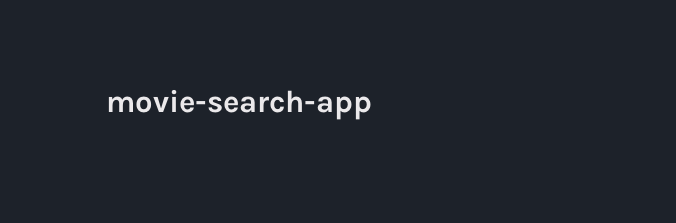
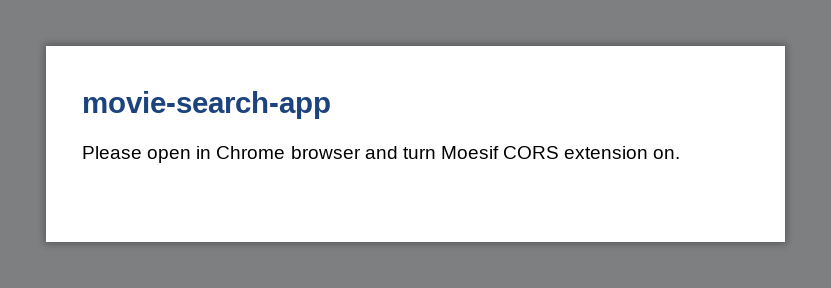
+ Please open in Chrome browser and turn Moesif CORS extension on.

